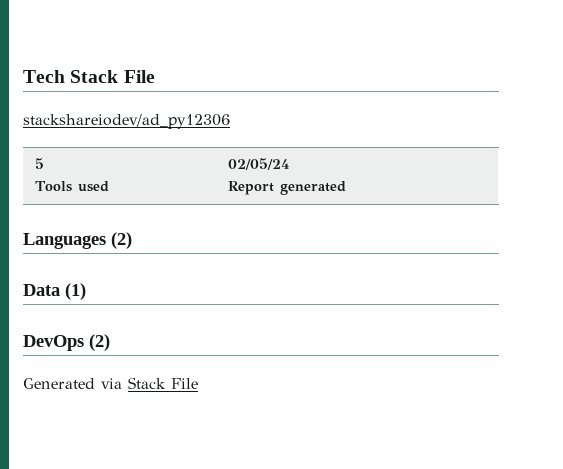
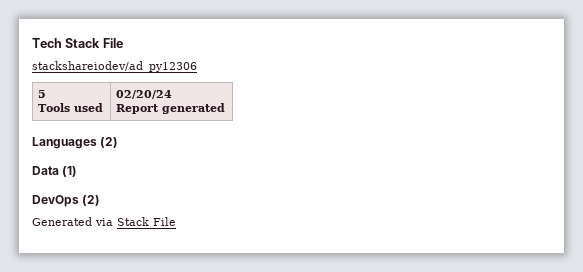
  5
- Tools used | 02/05/24
+ Tools used | 02/20/24

